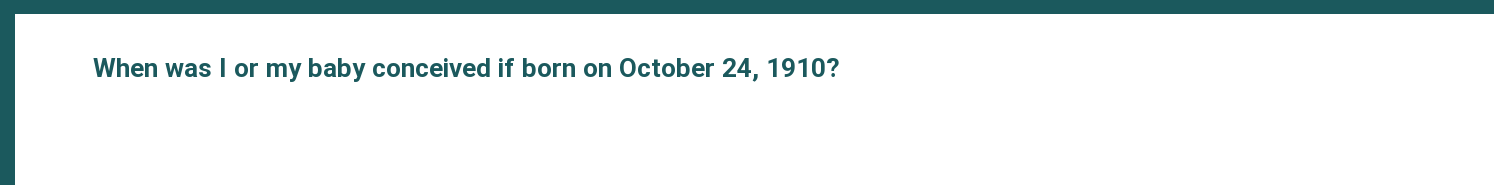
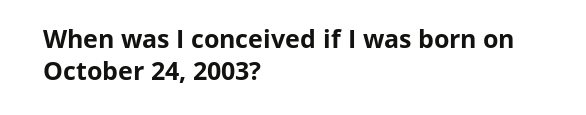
- When was I or my baby conceived if born on October 24, 1910?
+ When was I conceived if I was born on October 24, 2003?

